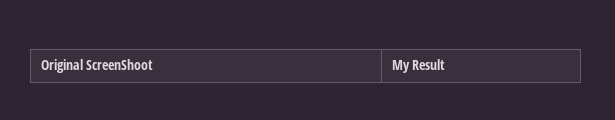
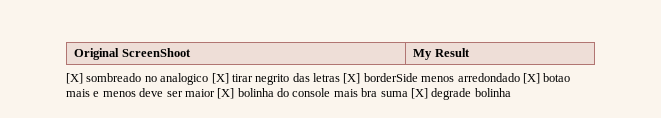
+ [X] sombreado no analogico [X] tirar negrito das letras [X] borderSide menos arredondado [X] botao mais e menos deve ser maior [X] bolinha do console mais bra suma [X] degrade bolinha

